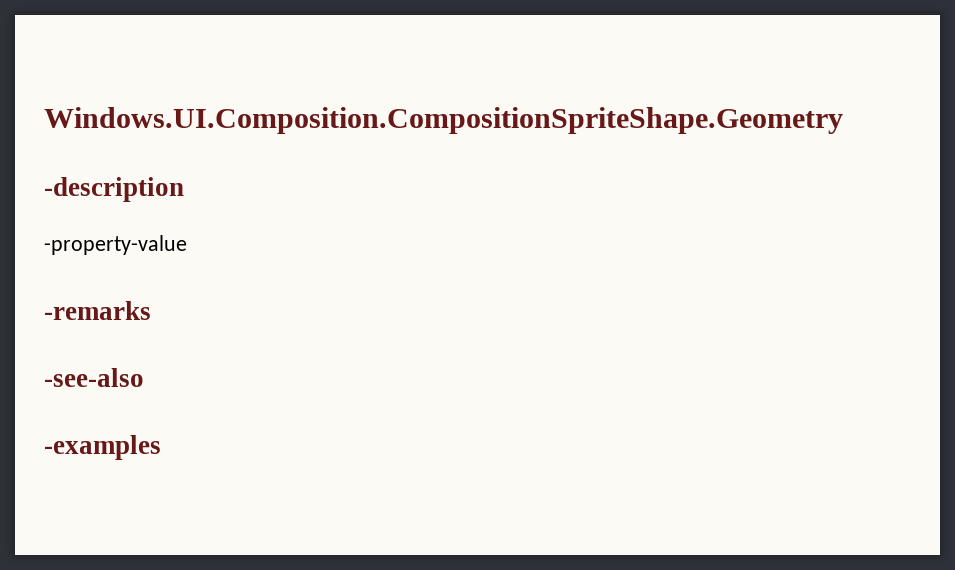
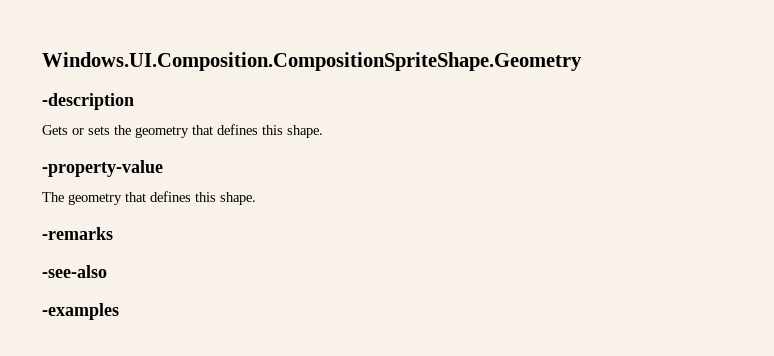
+ Gets or sets the geometry that defines this shape.
  -property-value
+ The geometry that defines this shape.

